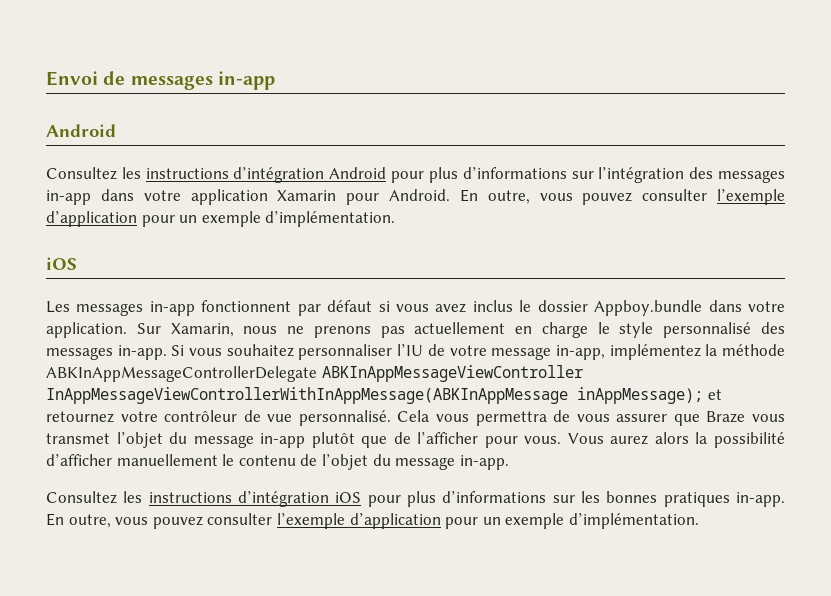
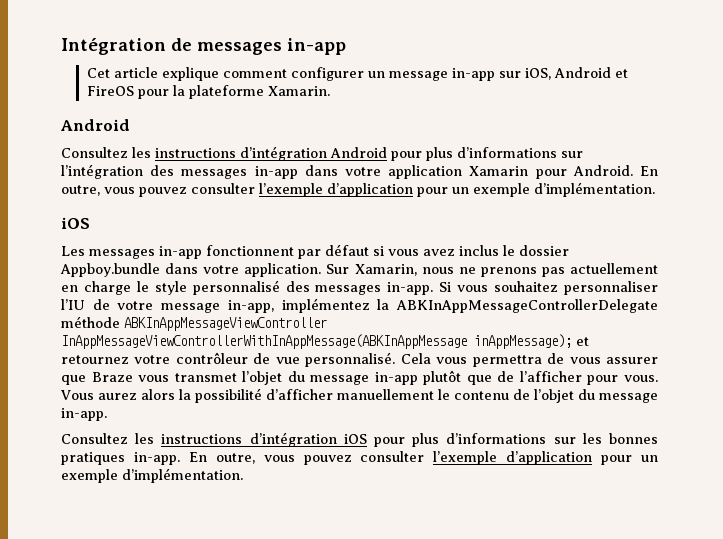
- Envoi de messages in-app
+ Intégration de messages in-app
+ Cet article explique comment configurer un message in-app sur iOS, Android et FireOS pour la plateforme Xamarin.
- Si vous souhaitez personnaliser l’IU de votre message in-app, implémentez la méthode ABKInAppMessageControllerDelegate ABKInAppMessageViewController InAppMessageViewControllerWithInAppMessage(ABKInAppMessage inAppMessage); et retournez votre contrôleur de vue personnalisé.
+ Si vous souhaitez personnaliser l’IU de votre message in-app, implémentez la ABKInAppMessageControllerDelegate méthode ABKInAppMessageViewController InAppMessageViewControllerWithInAppMessage(ABKInAppMessage inAppMessage); et retournez votre contrôleur de vue personnalisé.

